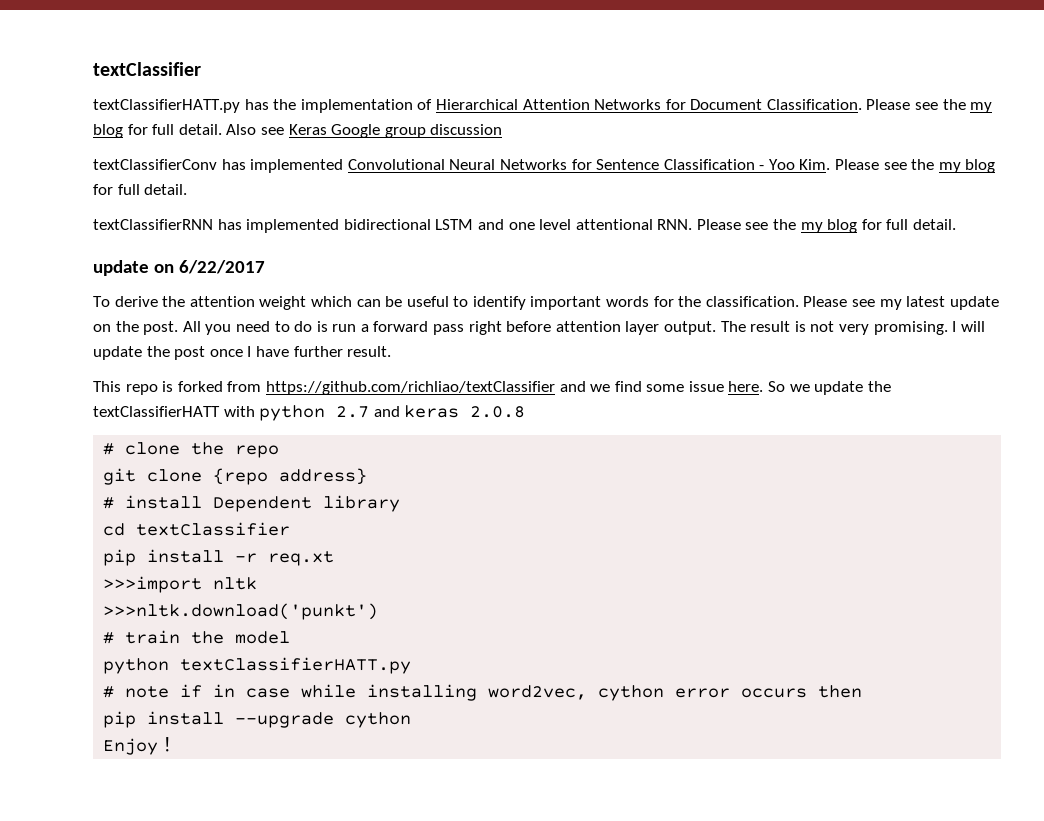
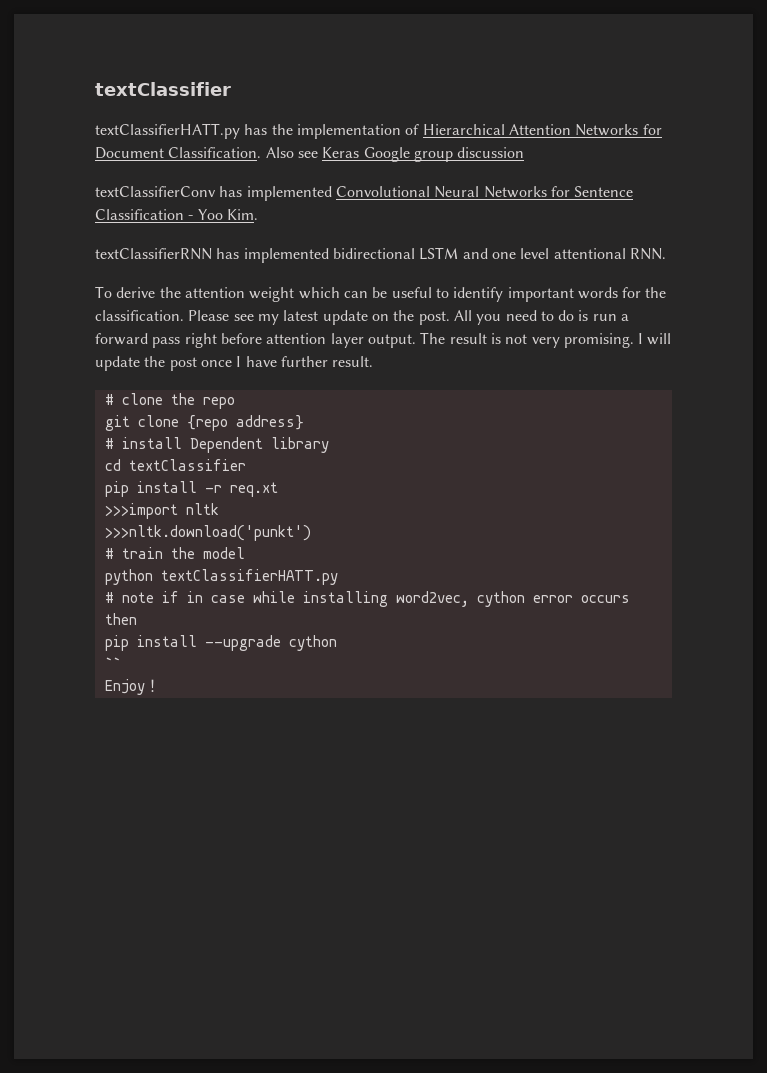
- textClassifierHATT.py has the implementation of Hierarchical Attention Networks for Document Classification. Please see the my blog for full detail.
+ textClassifierHATT.py has the implementation of Hierarchical Attention Networks for Document Classification.
- textClassifierConv has implemented Convolutional Neural Networks for Sentence Classification - Yoo Kim. Please see the my blog for full detail.
+ textClassifierConv has implemented Convolutional Neural Networks for Sentence Classification - Yoo Kim.
- textClassifierRNN has implemented bidirectional LSTM and one level attentional RNN. Please see the my blog for full detail.
- update on 6/22/2017
+ textClassifierRNN has implemented bidirectional LSTM and one level attentional RNN.
- This repo is forked from https://github.com/richliao/textClassifier and we find some issue here. So we update the textClassifierHATT with python 2.7 and keras 2.0.8
+ ``

